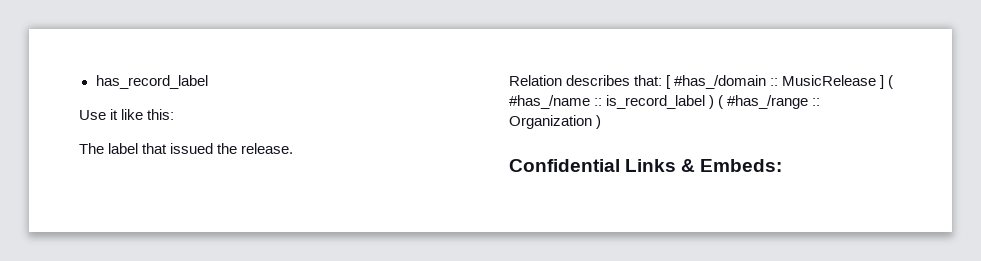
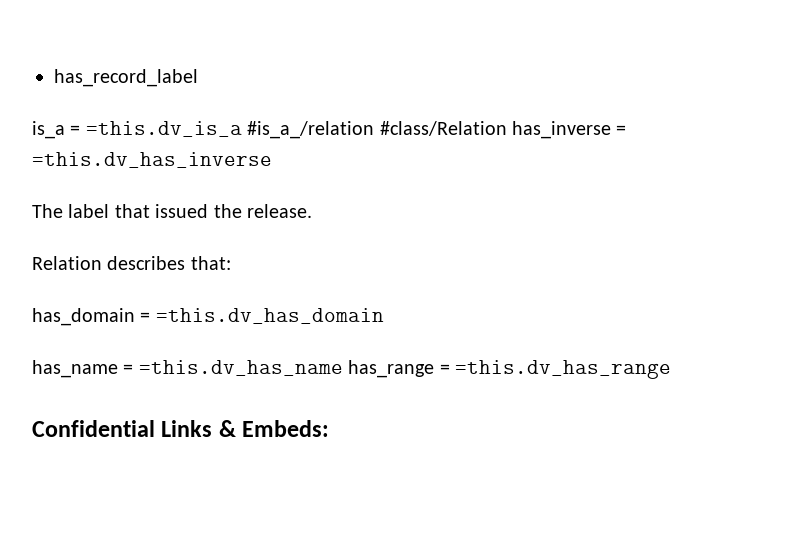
- Use it like this:
+ is_a = =this.dv_is_a #is_a_/relation #class/Relation has_inverse = =this.dv_has_inverse
- Relation describes that: [ #has_/domain :: MusicRelease ] ( #has_/name :: is_record_label ) ( #has_/range :: Organization )
+ Relation describes that:
+ has_domain = =this.dv_has_domain
+ has_name = =this.dv_has_name has_range = =this.dv_has_range

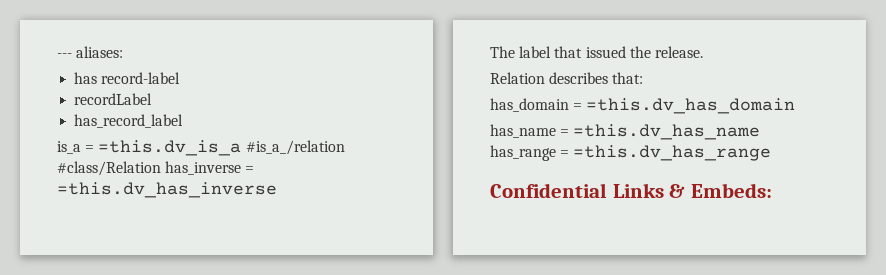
+ --- aliases:
+ has record-label
+ recordLabel

